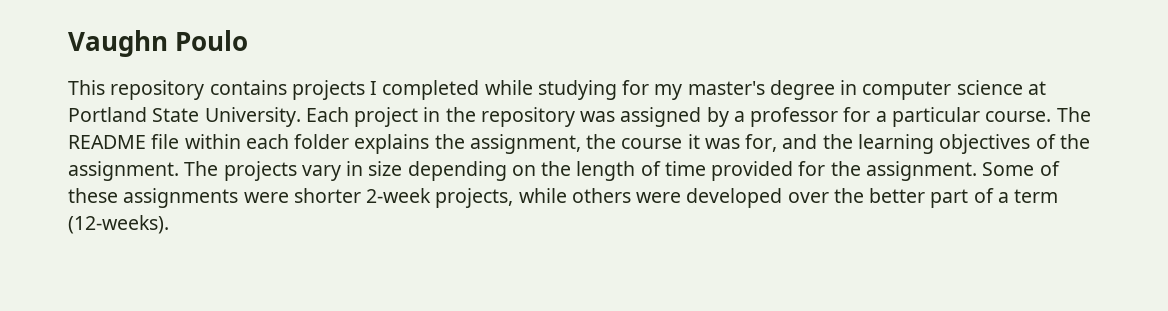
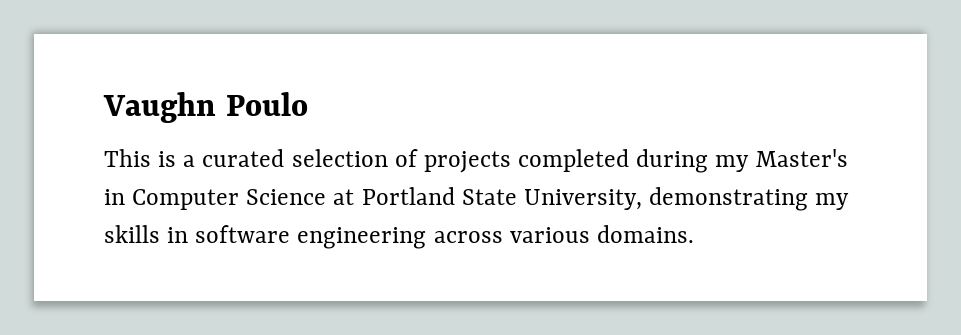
- This repository contains projects I completed while studying for my master's degree in computer science at Portland State University. Each project in the repository was assigned by a professor for a particular course. The README file within each folder explains the assignment, the course it was for, and the learning objectives of the assignment. The projects vary in size depending on the length of time provided for the assignment. Some of these assignments were shorter 2-week projects, while others were developed over the better part of a term (12-weeks).
+ This is a curated selection of projects completed during my Master's in Computer Science at Portland State University, demonstrating my skills in software engineering across various domains.

